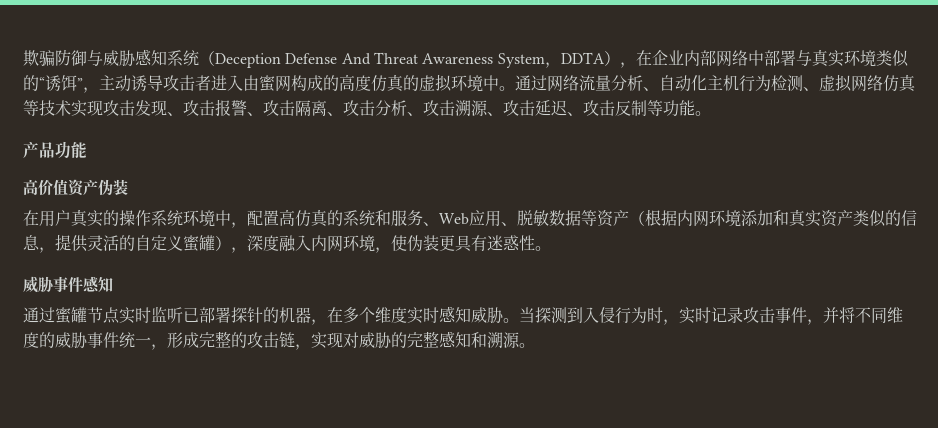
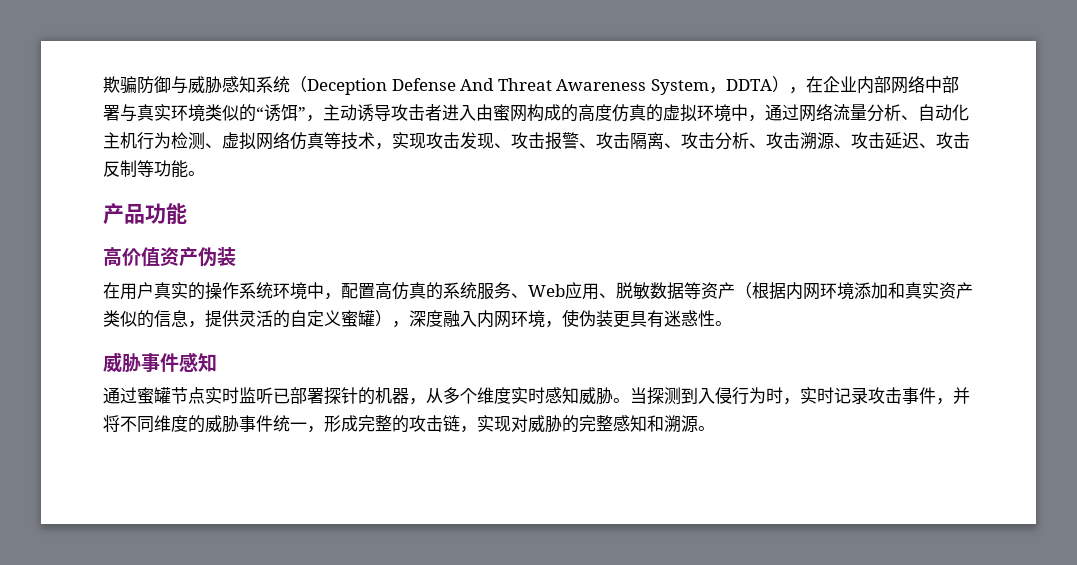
- 欺骗防御与威胁感知系统（Deception Defense And Threat Awareness System，DDTA），在企业内部网络中部署与真实环境类似的“诱饵”，主动诱导攻击者进入由蜜网构成的高度仿真的虚拟环境中。通过网络流量分析、自动化主机行为检测、虚拟网络仿真等技术实现攻击发现、攻击报警、攻击隔离、攻击分析、攻击溯源、攻击延迟、攻击反制等功能。
+ 欺骗防御与威胁感知系统（Deception Defense And Threat Awareness System，DDTA），在企业内部网络中部署与真实环境类似的“诱饵”，主动诱导攻击者进入由蜜网构成的高度仿真的虚拟环境中，通过网络流量分析、自动化主机行为检测、虚拟网络仿真等技术，实现攻击发现、攻击报警、攻击隔离、攻击分析、攻击溯源、攻击延迟、攻击反制等功能。
- 在用户真实的操作系统环境中，配置高仿真的系统和服务、Web应用、脱敏数据等资产（根据内网环境添加和真实资产类似的信息，提供灵活的自定义蜜罐），深度融入内网环境，使伪装更具有迷惑性。
+ 在用户真实的操作系统环境中，配置高仿真的系统服务、Web应用、脱敏数据等资产（根据内网环境添加和真实资产类似的信息，提供灵活的自定义蜜罐），深度融入内网环境，使伪装更具有迷惑性。
- 通过蜜罐节点实时监听已部署探针的机器，在多个维度实时感知威胁。
+ 通过蜜罐节点实时监听已部署探针的机器，从多个维度实时感知威胁。

